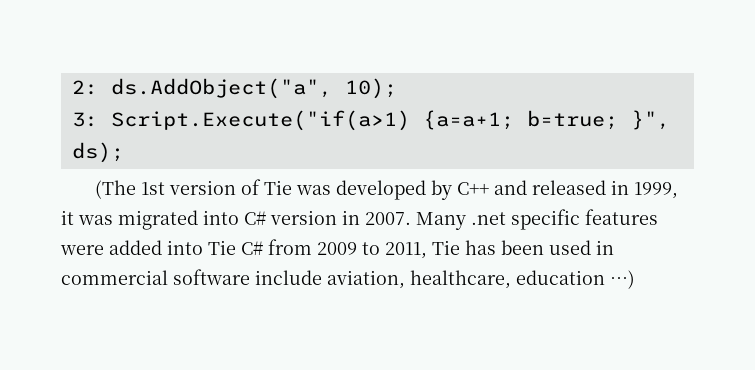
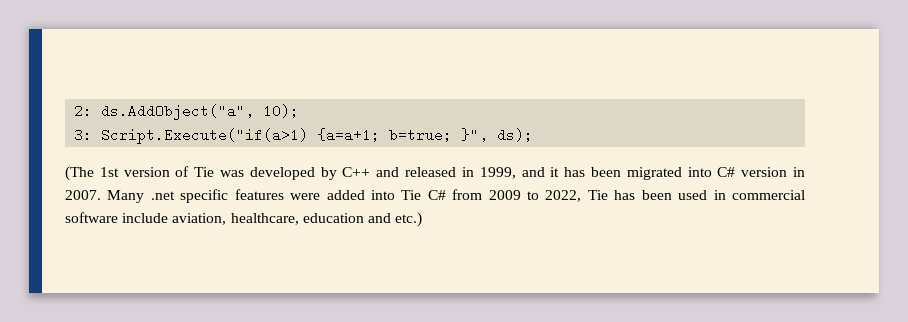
- (The 1st version of Tie was developed by C++ and released in 1999, it was migrated into C# version in 2007.
+ (The 1st version of Tie was developed by C++ and released in 1999, and it has been migrated into C# version in 2007.
- Many .net specific features were added into Tie C# from 2009 to 2011, Tie has been used in commercial software include aviation, healthcare, education …)
+ Many .net specific features were added into Tie C# from 2009 to 2022, Tie has been used in commercial software include aviation, healthcare, education and etc.)

